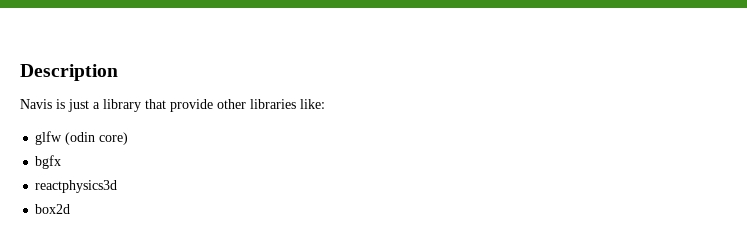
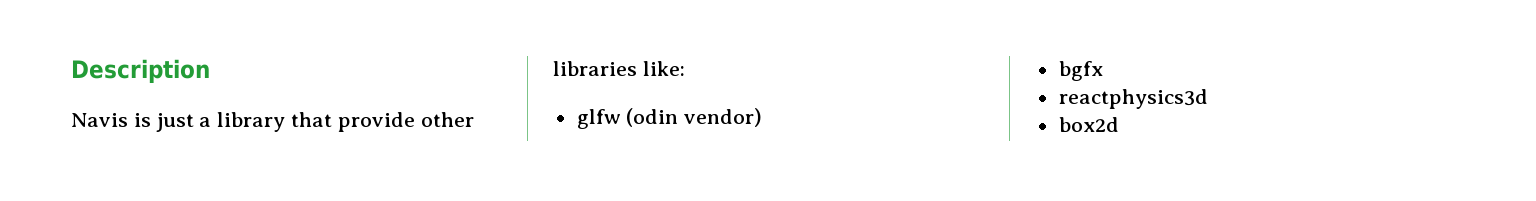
- glfw (odin core)
+ glfw (odin vendor)

